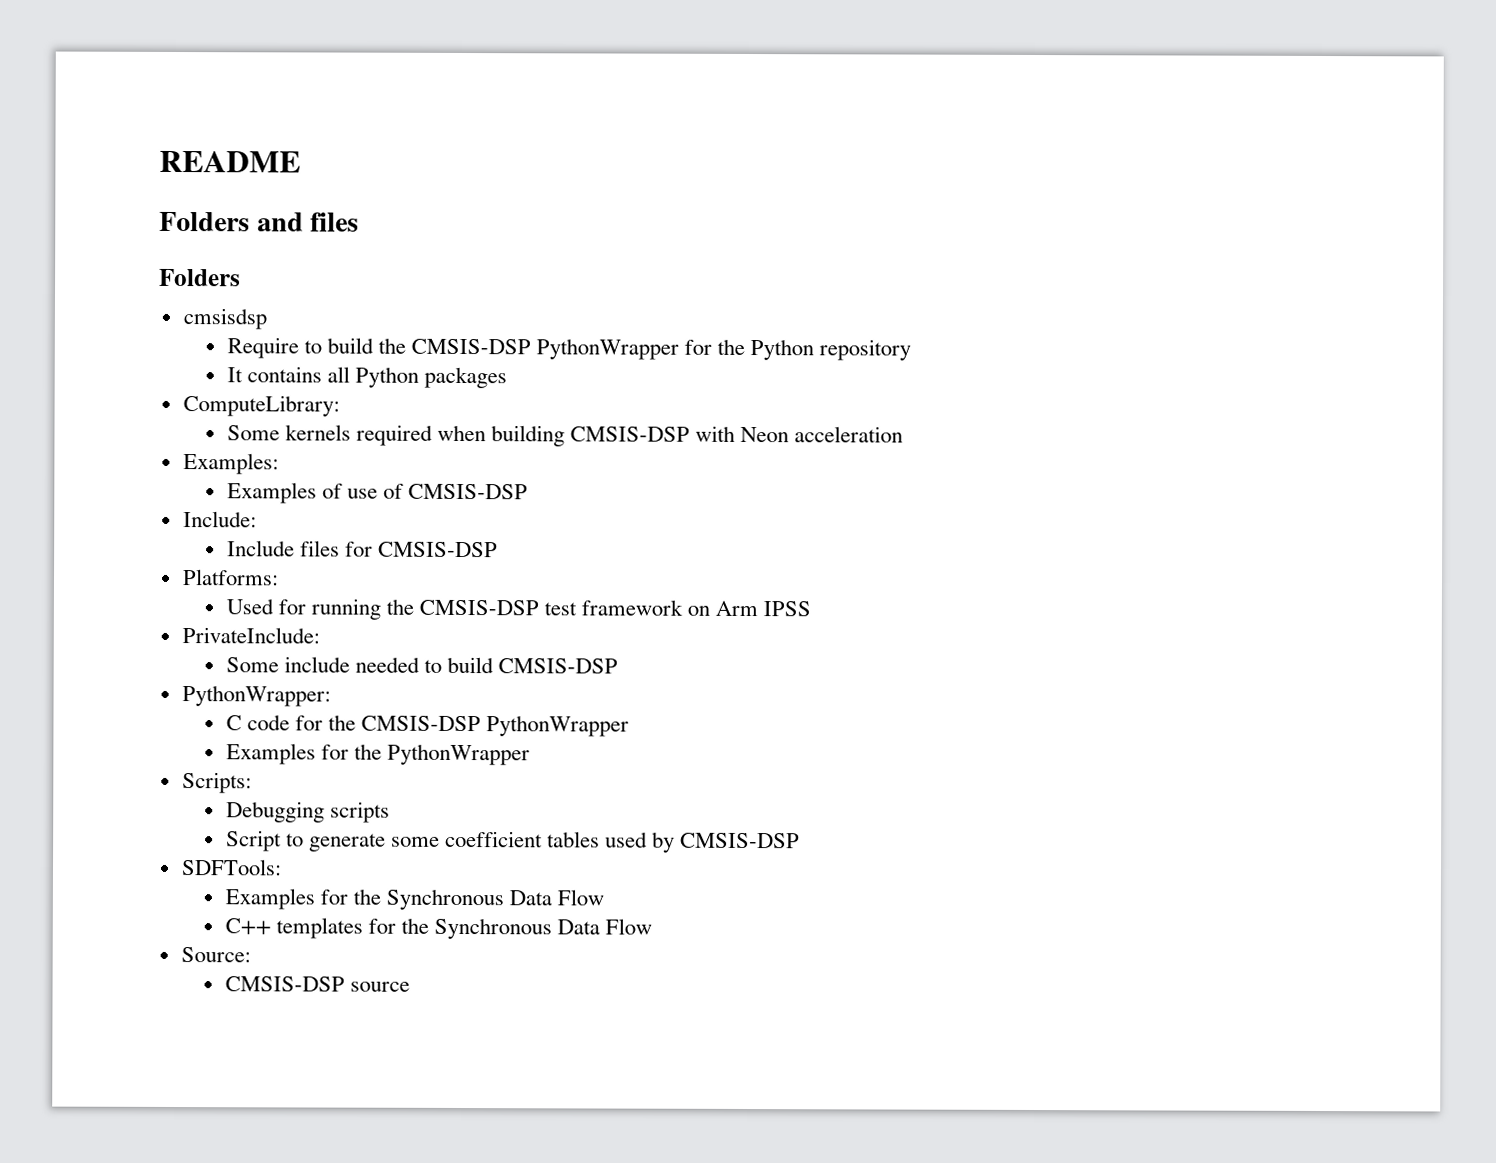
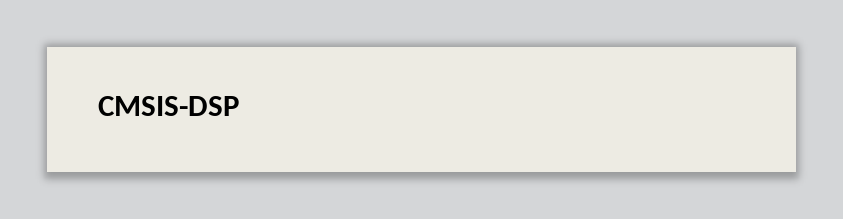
- README
- Folders and files
- Folders
- cmsisdsp
- Require to build the CMSIS-DSP PythonWrapper for the Python repository
- It contains all Python packages
- ComputeLibrary:
- Some kernels required when building CMSIS-DSP with Neon acceleration
- Examples:
- Examples of use of CMSIS-DSP
- Include:
- Include files for CMSIS-DSP
- Platforms:
- Used for running the CMSIS-DSP test framework on Arm IPSS
- PrivateInclude:
- Some include needed to build CMSIS-DSP
- PythonWrapper:
- C code for the CMSIS-DSP PythonWrapper
- Examples for the PythonWrapper
- Scripts:
- Debugging scripts
- Script to generate some coefficient tables used by CMSIS-DSP
- SDFTools:
- Examples for the Synchronous Data Flow
- C++ templates for the Synchronous Data Flow
- Source:
- CMSIS-DSP source
+ CMSIS-DSP

